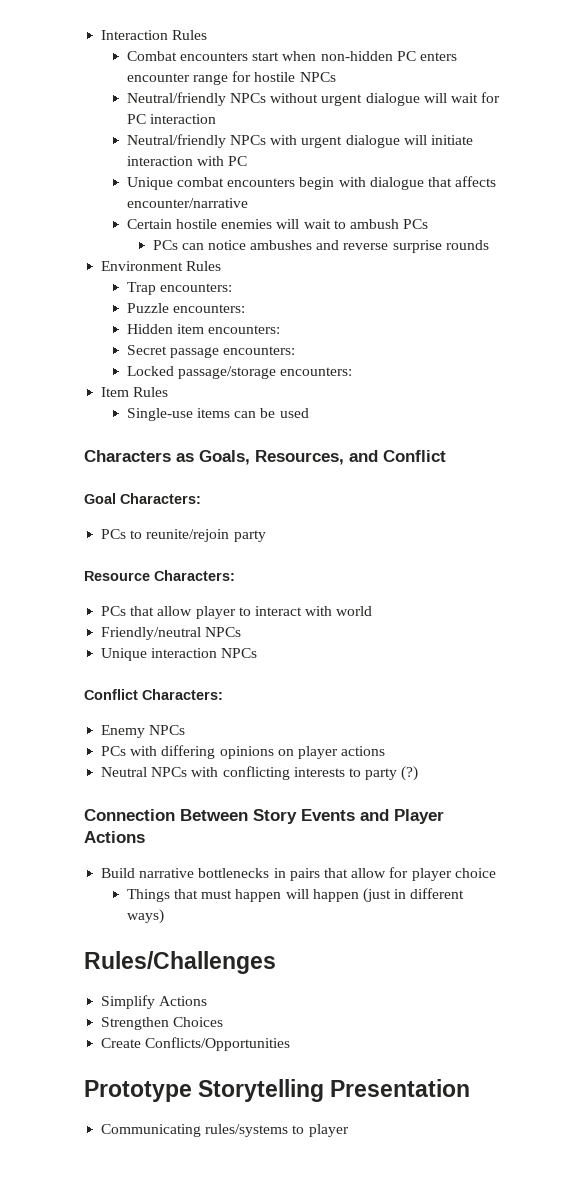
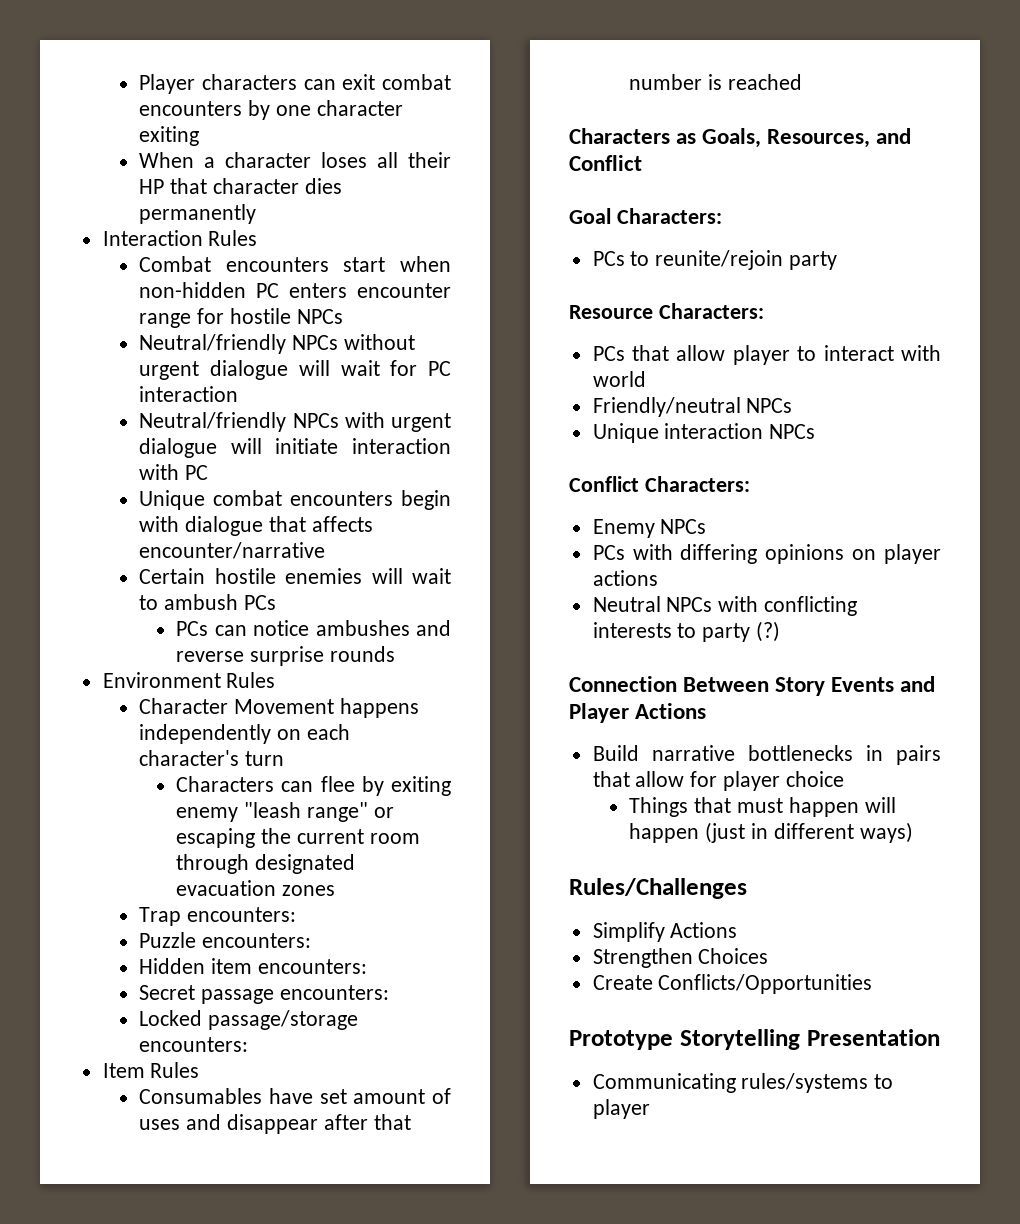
+ Player characters can exit combat encounters by one character exiting
+ When a character loses all their HP that character dies permanently
+ Character Movement happens independently on each character's turn
+ Characters can flee by exiting enemy "leash range" or escaping the current room through designated evacuation zones
- Single-use items can be used
+ Consumables have set amount of uses and disappear after that number is reached

